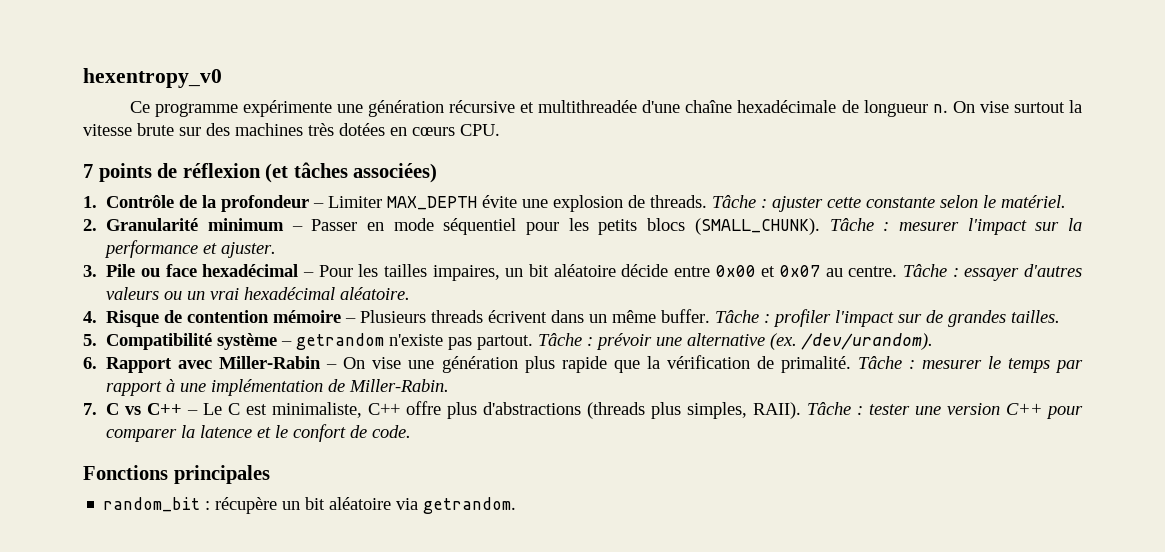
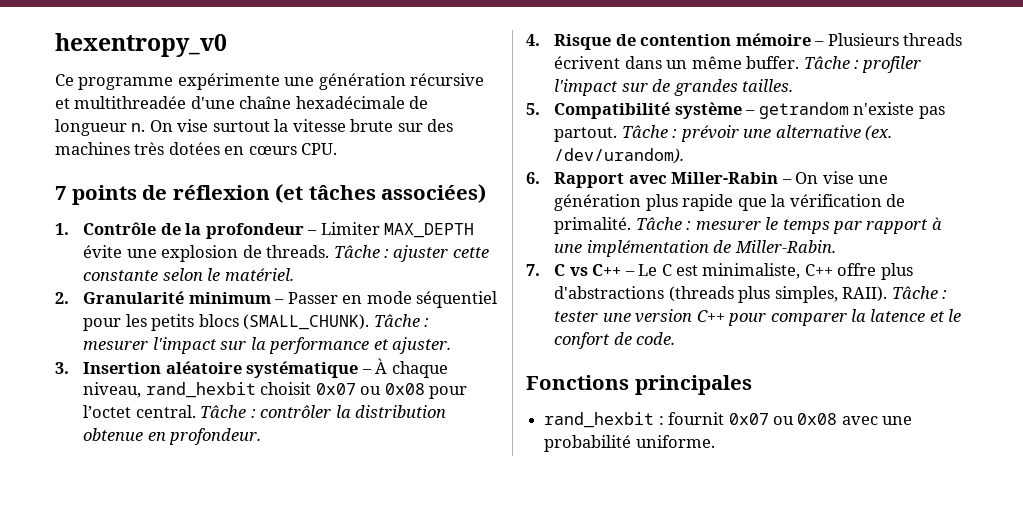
- 3. Pile ou face hexadécimal – Pour les tailles impaires, un bit aléatoire décide entre 0x00 et 0x07 au centre. Tâche : essayer d'autres valeurs ou un vrai hexadécimal aléatoire.
+ 3. Insertion aléatoire systématique – À chaque niveau, rand_hexbit choisit 0x07 ou 0x08 pour l’octet central. Tâche : contrôler la distribution obtenue en profondeur.
- random_bit : récupère un bit aléatoire via getrandom.
+ rand_hexbit : fournit 0x07 ou 0x08 avec une probabilité uniforme.

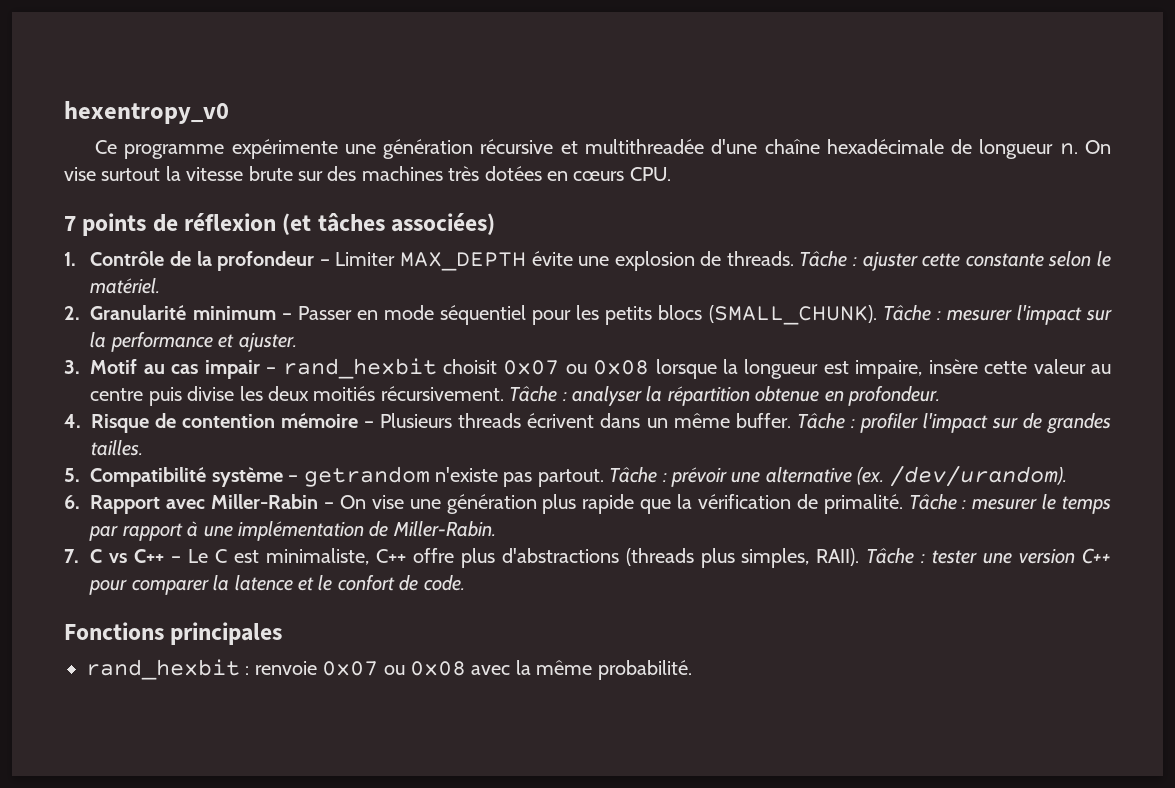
- 3. Insertion aléatoire systématique – À chaque niveau, rand_hexbit choisit 0x07 ou 0x08 pour l’octet central. Tâche : contrôler la distribution obtenue en profondeur.
+ 3. Motif au cas impair – rand_hexbit choisit 0x07 ou 0x08 lorsque la longueur est impaire, insère cette valeur au centre puis divise les deux moitiés récursivement. Tâche : analyser la répartition obtenue en profondeur.
- rand_hexbit : fournit 0x07 ou 0x08 avec une probabilité uniforme.
+ rand_hexbit : renvoie 0x07 ou 0x08 avec la même probabilité.

